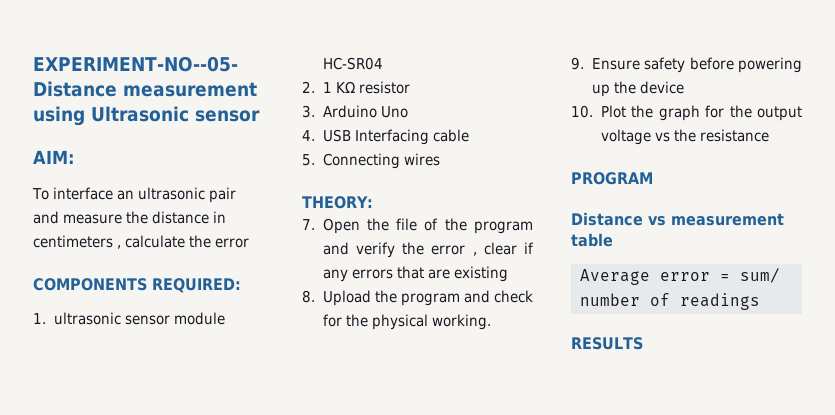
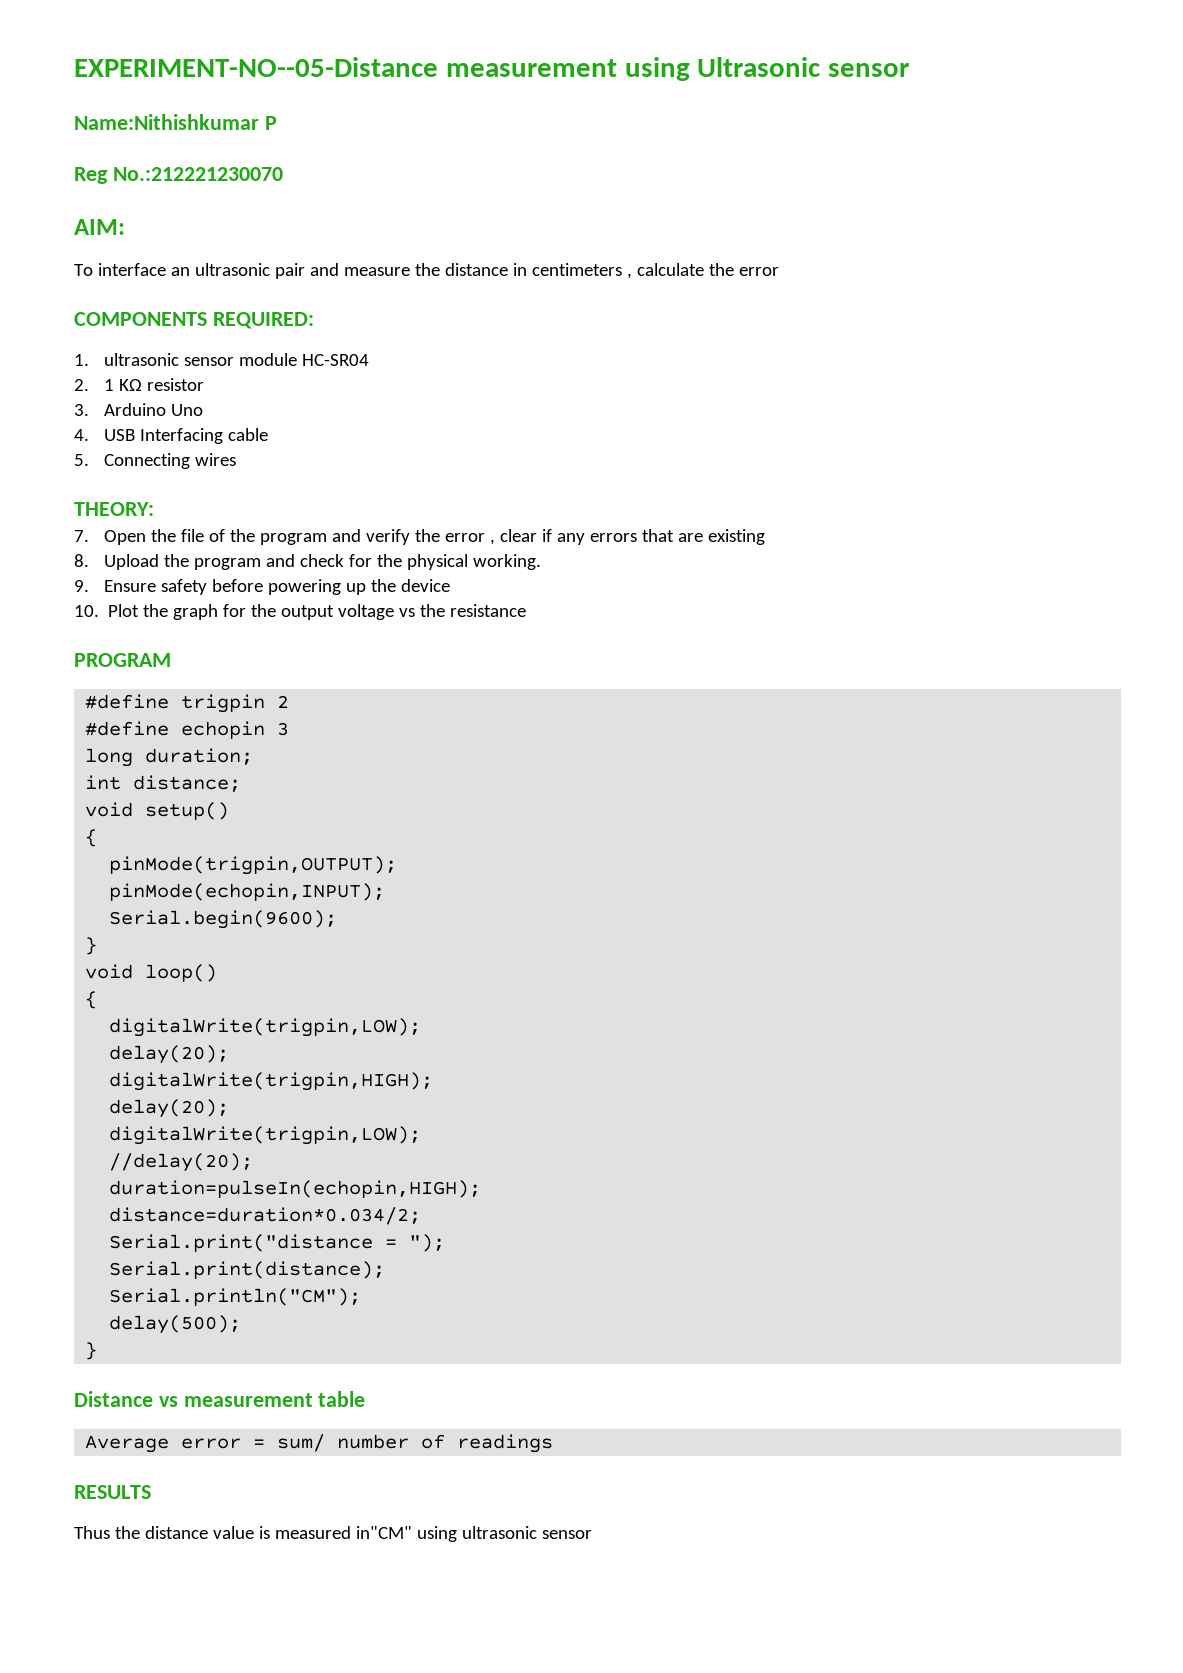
+ Name:Nithishkumar P
+ Reg No.:212221230070
+ #define trigpin 2
+ #define echopin 3
+ long duration;
+ int distance;
+ void setup()
+ {
+ pinMode(trigpin,OUTPUT);
+ pinMode(echopin,INPUT);
+ Serial.begin(9600);
+ }
+ void loop()
+ {
+ digitalWrite(trigpin,LOW);
+ delay(20);
+ digitalWrite(trigpin,HIGH);
+ delay(20);
+ digitalWrite(trigpin,LOW);
+ //delay(20);
+ duration=pulseIn(echopin,HIGH);
+ distance=duration*0.034/2;
+ Serial.print("distance = ");
+ Serial.print(distance);
+ Serial.println("CM");
+ delay(500);
+ }
+ Thus the distance value is measured in"CM" using ultrasonic sensor

